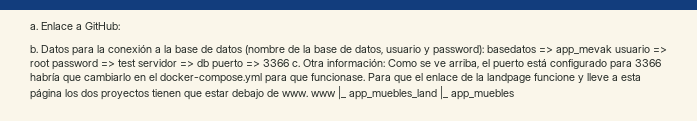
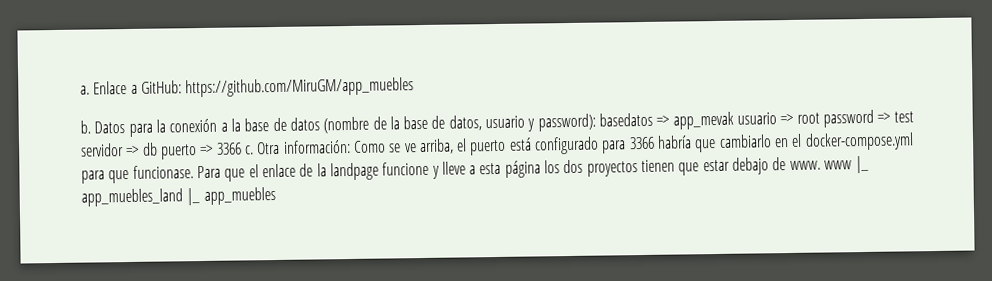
- Enlace a GitHub:
+ Enlace a GitHub: https://github.com/MiruGM/app_muebles

